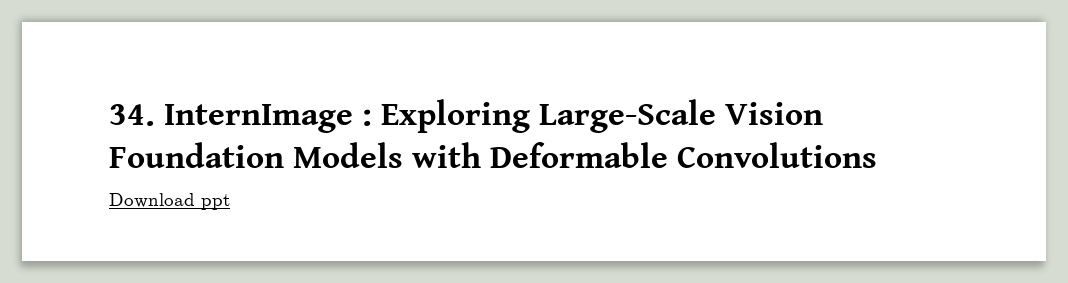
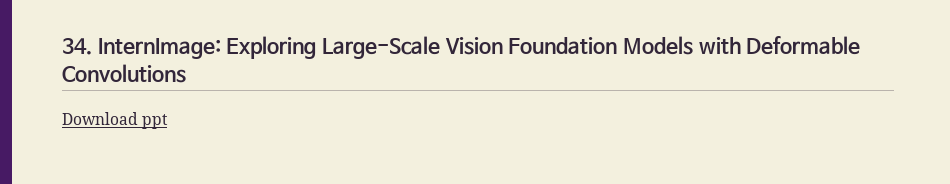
- 34. InternImage : Exploring Large-Scale Vision Foundation Models with Deformable Convolutions
+ 34. InternImage: Exploring Large-Scale Vision Foundation Models with Deformable Convolutions

